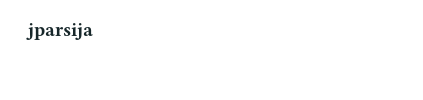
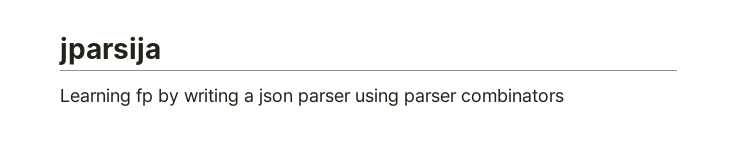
+ Learning fp by writing a json parser using parser combinators

